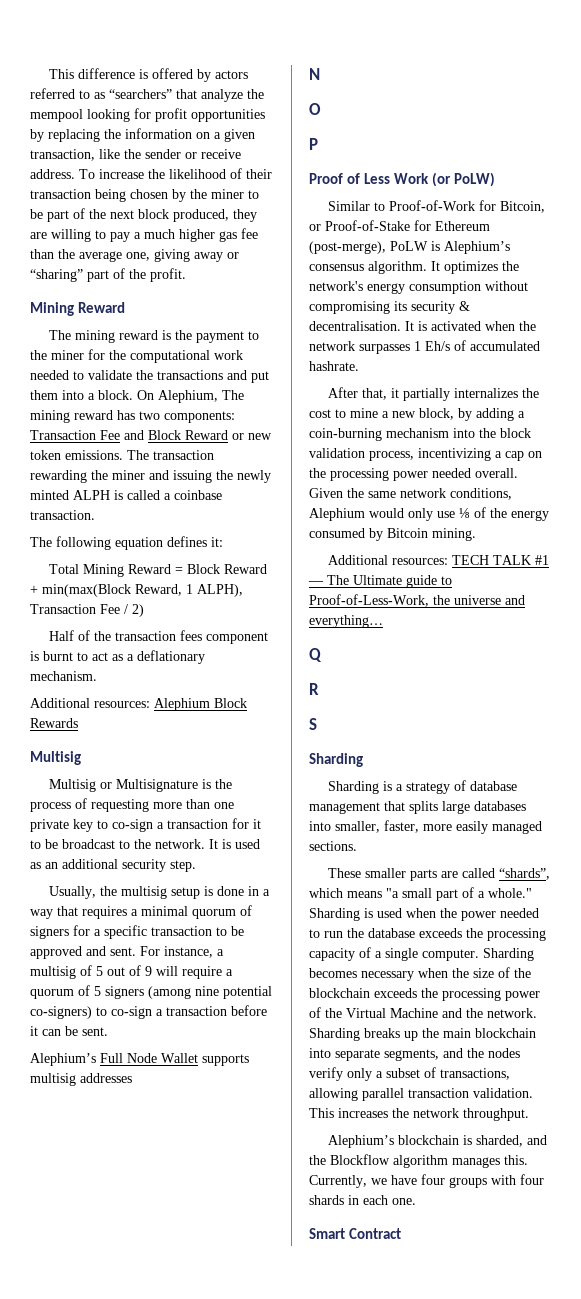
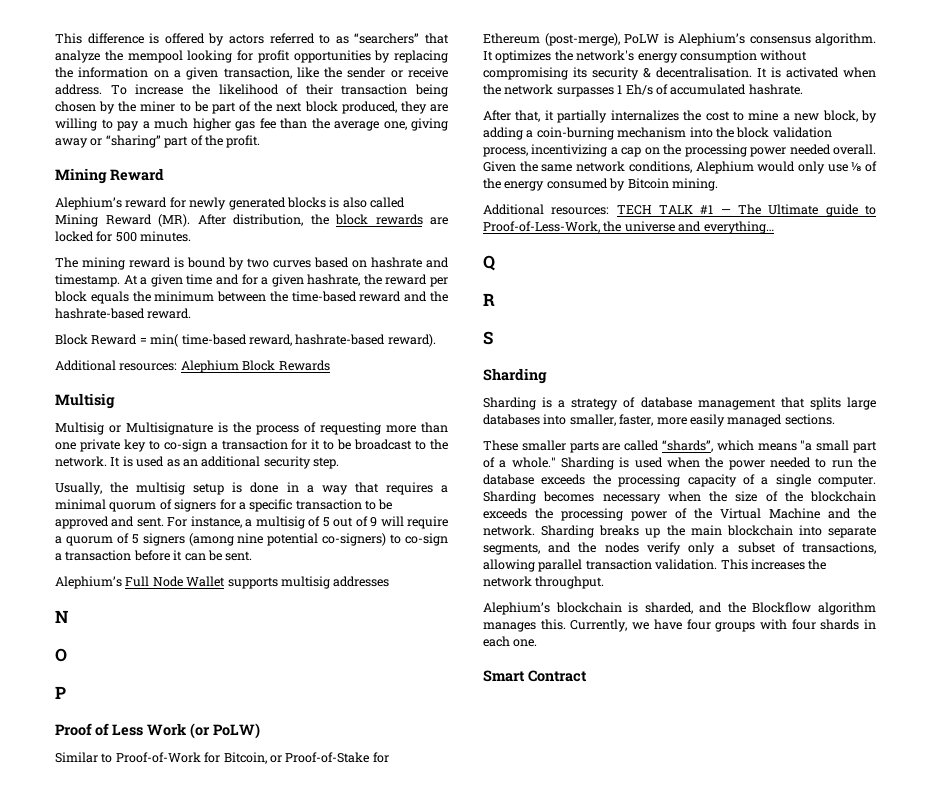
- The mining reward is the payment to the miner for the computational work needed to validate the transactions and put them into a block. On Alephium, The mining reward has two components: Transaction Fee and Block Reward or new token emissions. The transaction rewarding the miner and issuing the newly minted ALPH is called a coinbase transaction.
- The following equation defines it:
- Total Mining Reward = Block Reward + min(max(Block Reward, 1 ALPH), Transaction Fee / 2)
- Half of the transaction fees component is burnt to act as a deflationary mechanism.
+ Alephium’s reward for newly generated blocks is also called Mining Reward (MR). After distribution, the block rewards are locked for 500 minutes.
+ The mining reward is bound by two curves based on hashrate and timestamp. At a given time and for a given hashrate, the reward per block equals the minimum between the time-based reward and the hashrate-based reward.
+ Block Reward = min( time-based reward, hashrate-based reward).

